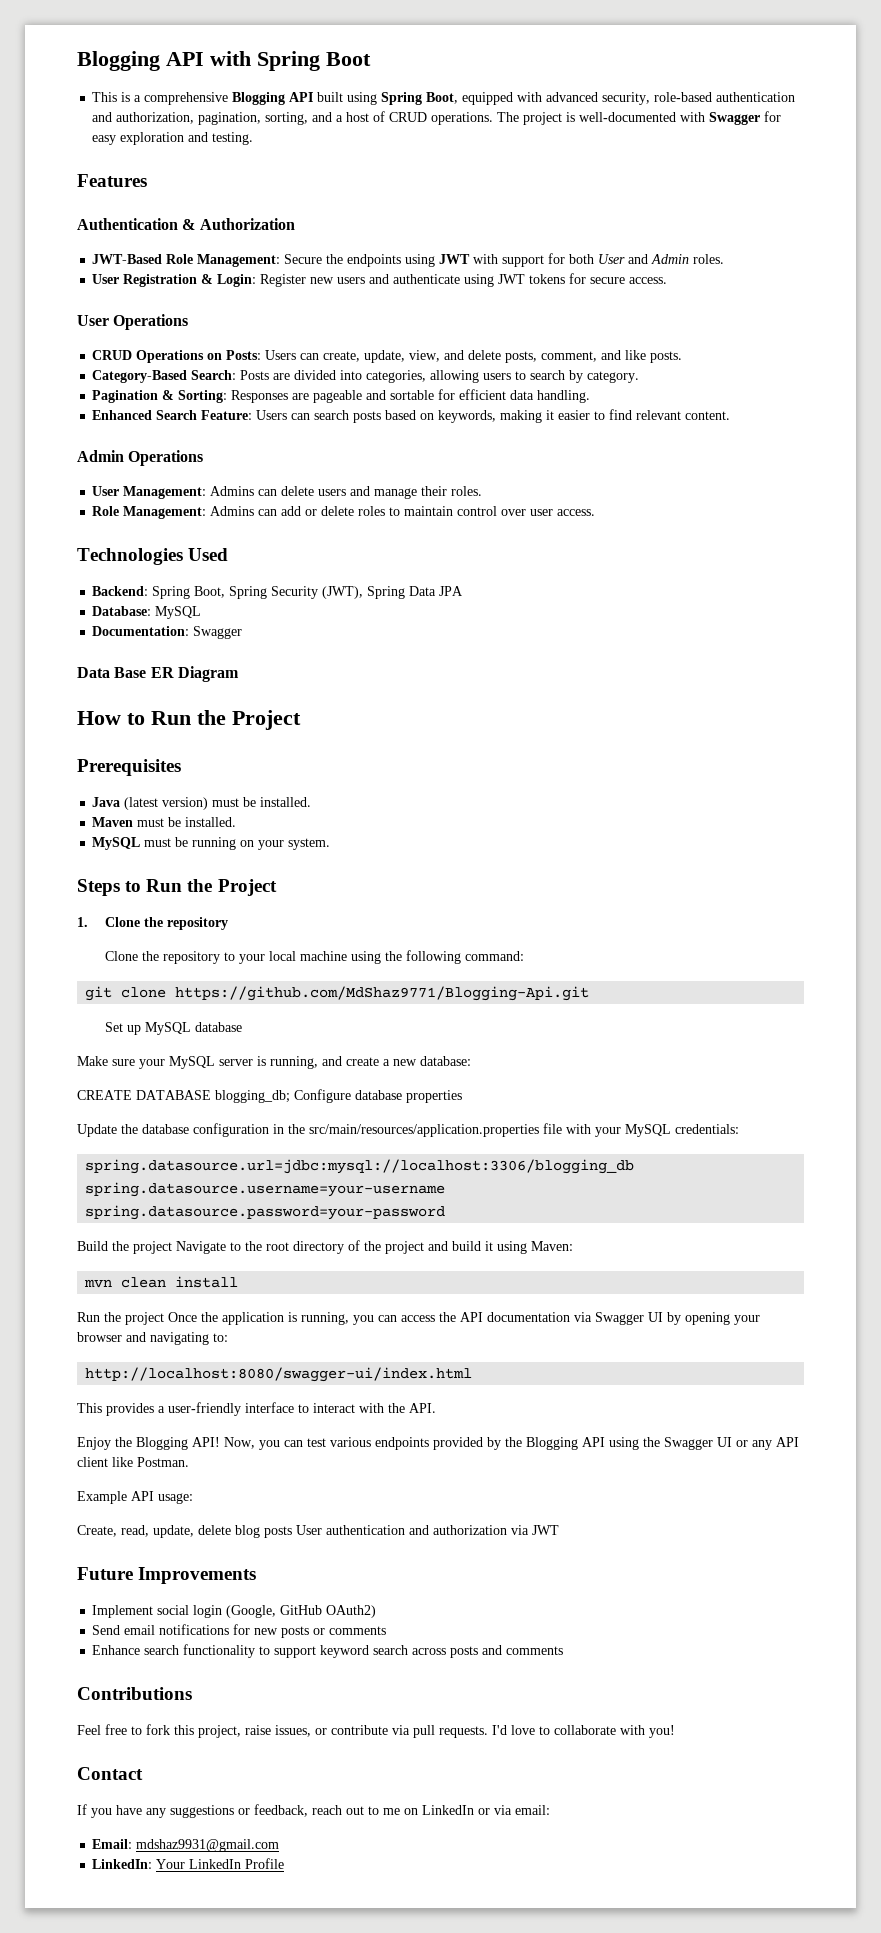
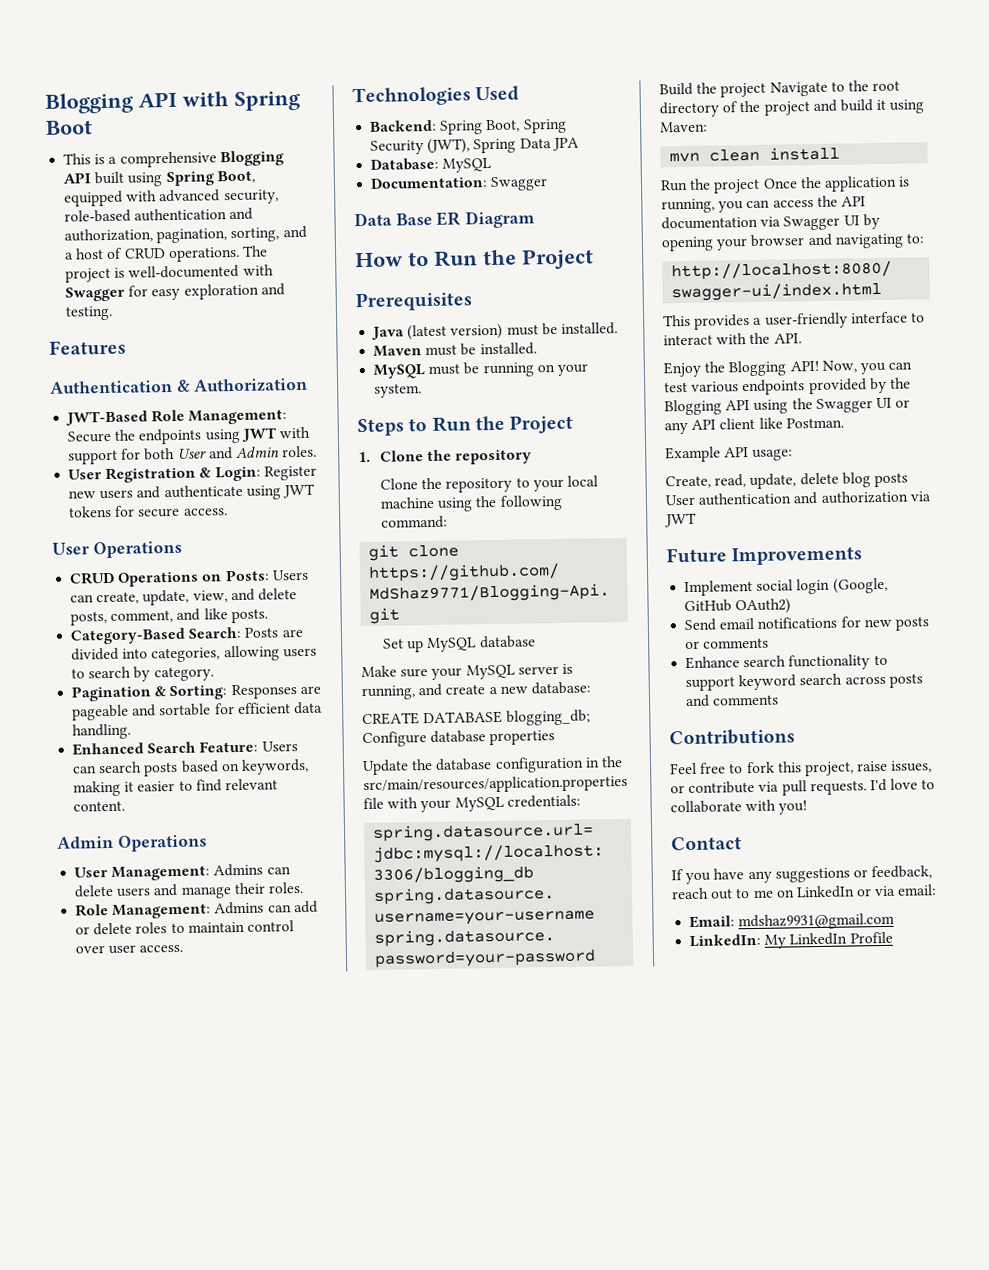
- LinkedIn: Your LinkedIn Profile
+ LinkedIn: My LinkedIn Profile

